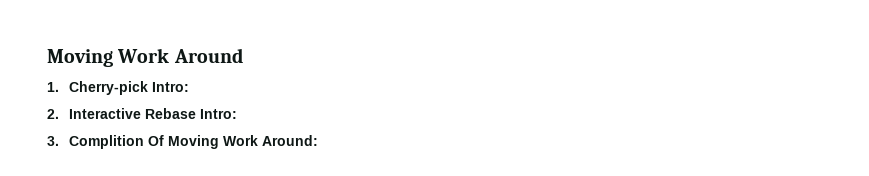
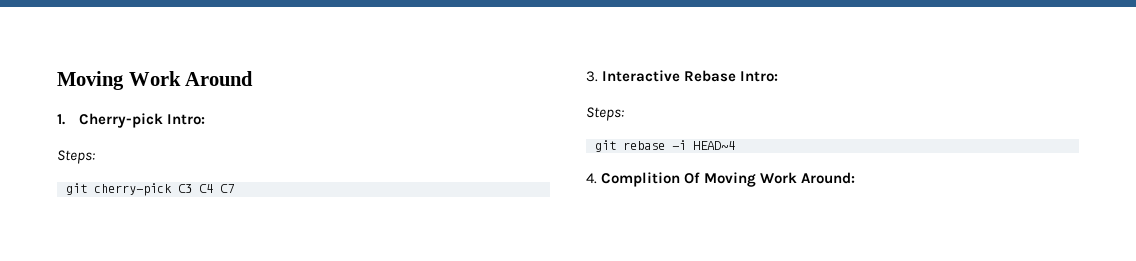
  1. Cherry-pick Intro:
- 2. Interactive Rebase Intro:
- 3. Complition Of Moving Work Around:
+ Steps:
+ git cherry-pick C3 C4 C7
+ 3. Interactive Rebase Intro:
+ Steps:
+ git rebase -i HEAD~4
+ 4. Complition Of Moving Work Around:

